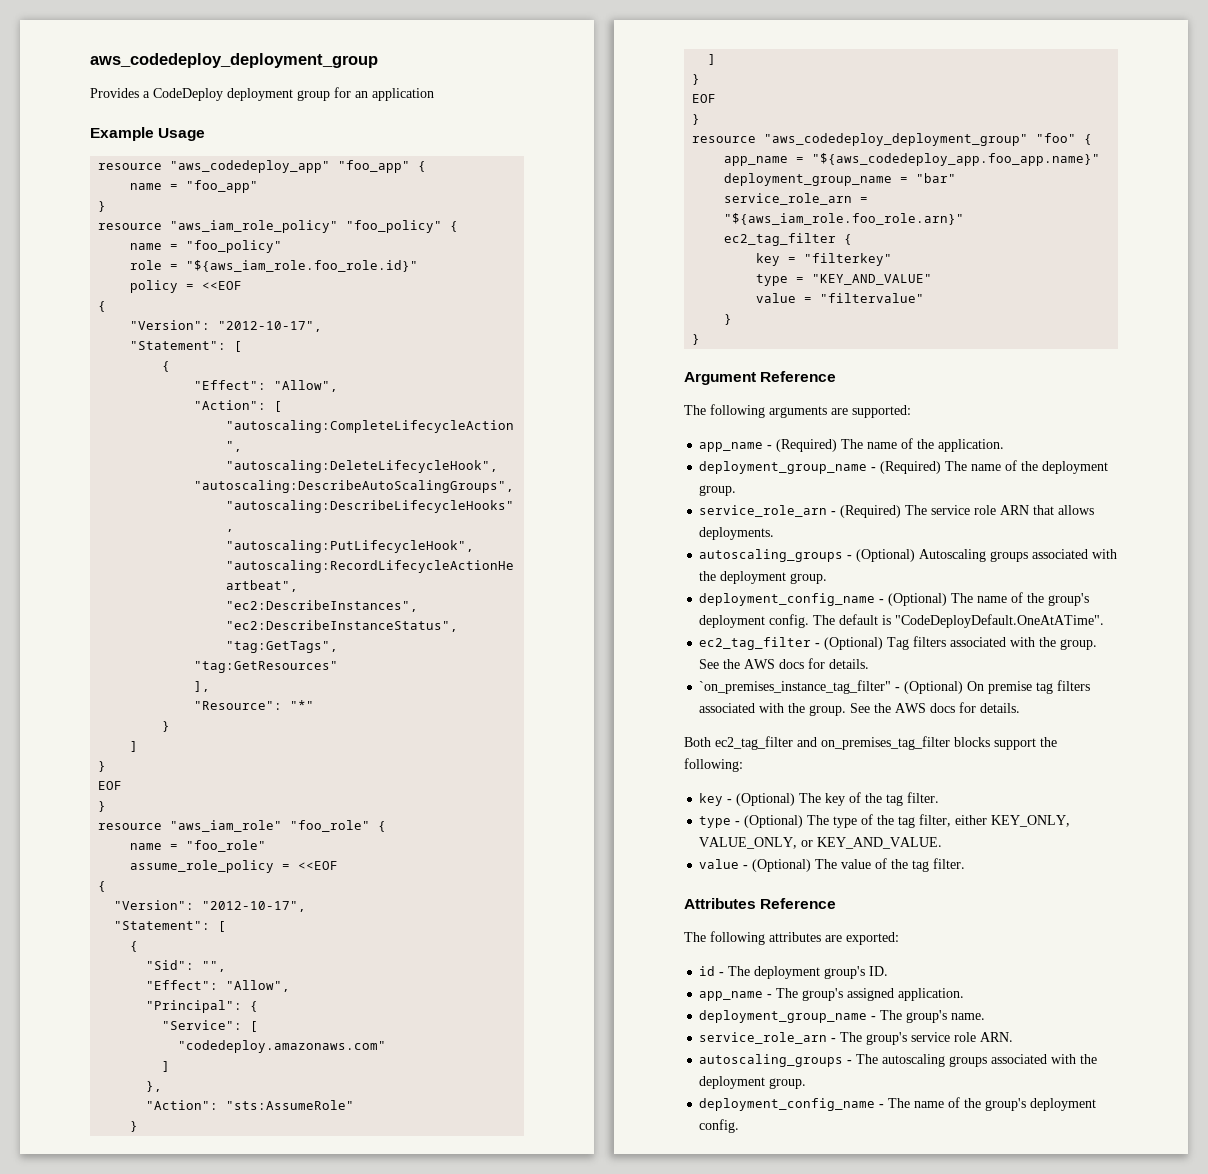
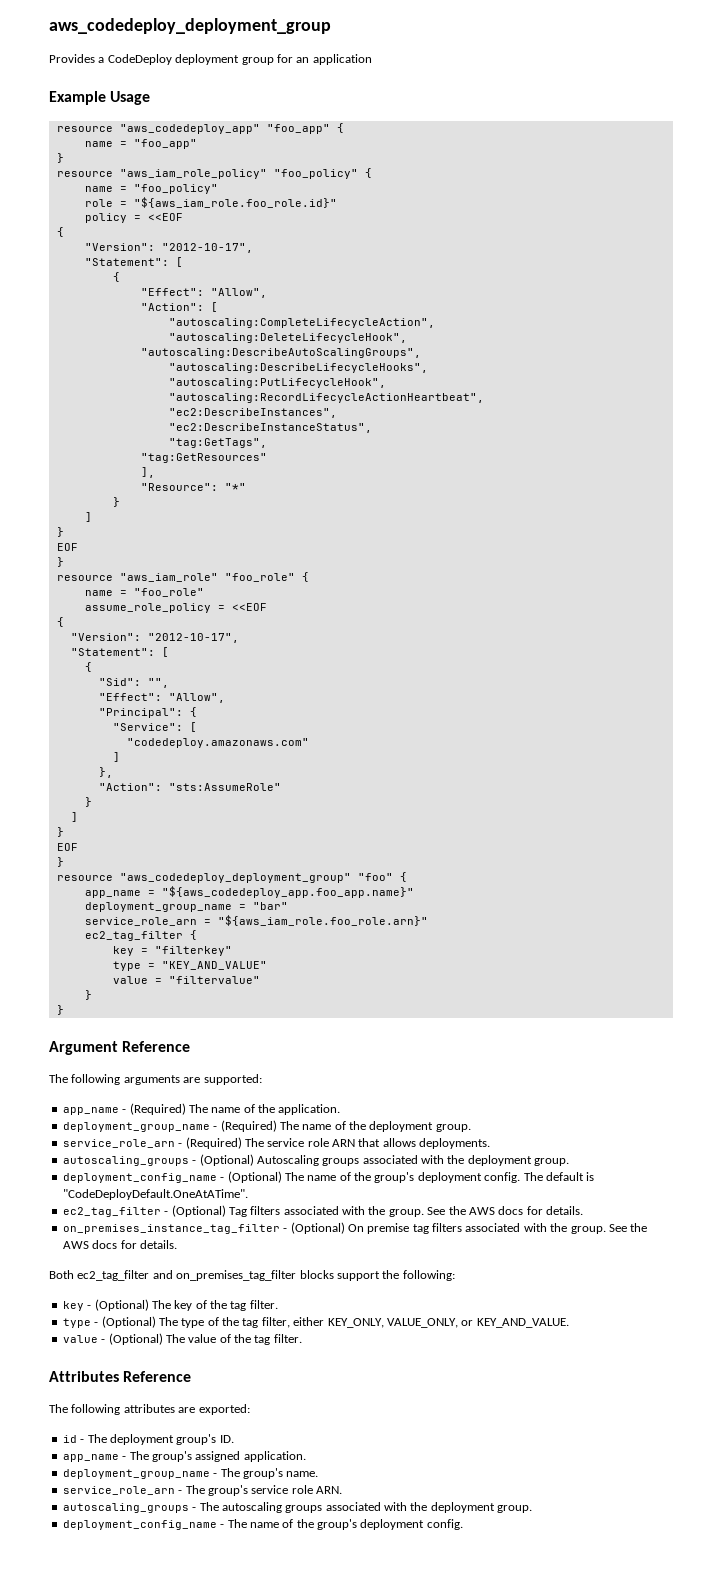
- `on_premises_instance_tag_filter" - (Optional) On premise tag filters associated with the group.
+ on_premises_instance_tag_filter - (Optional) On premise tag filters associated with the group.

